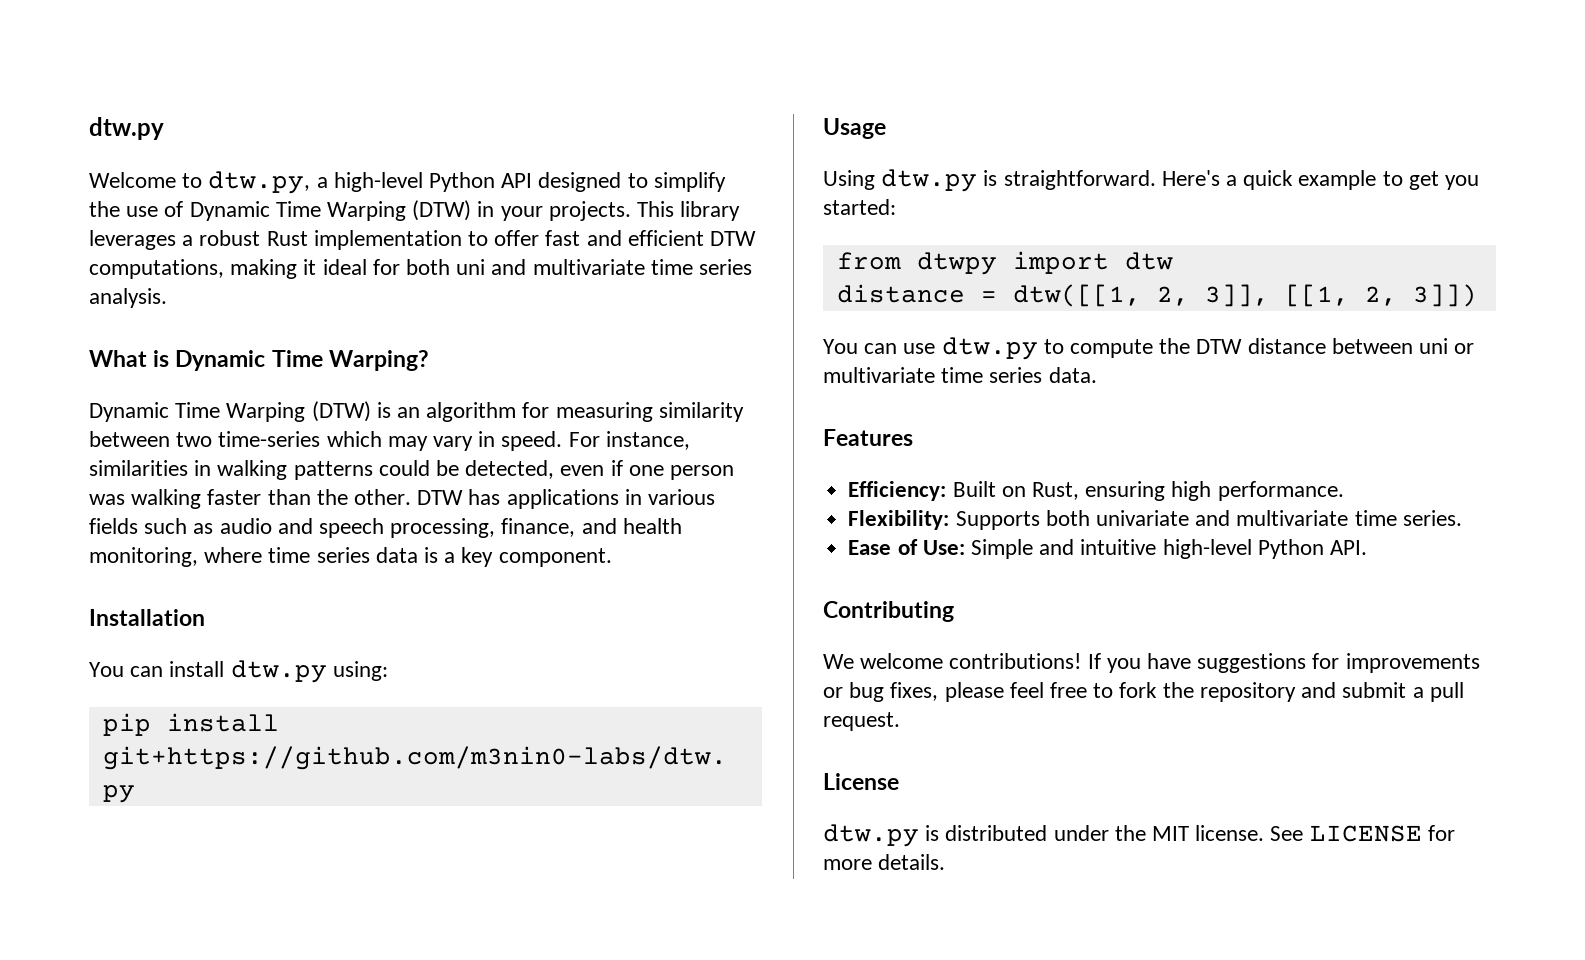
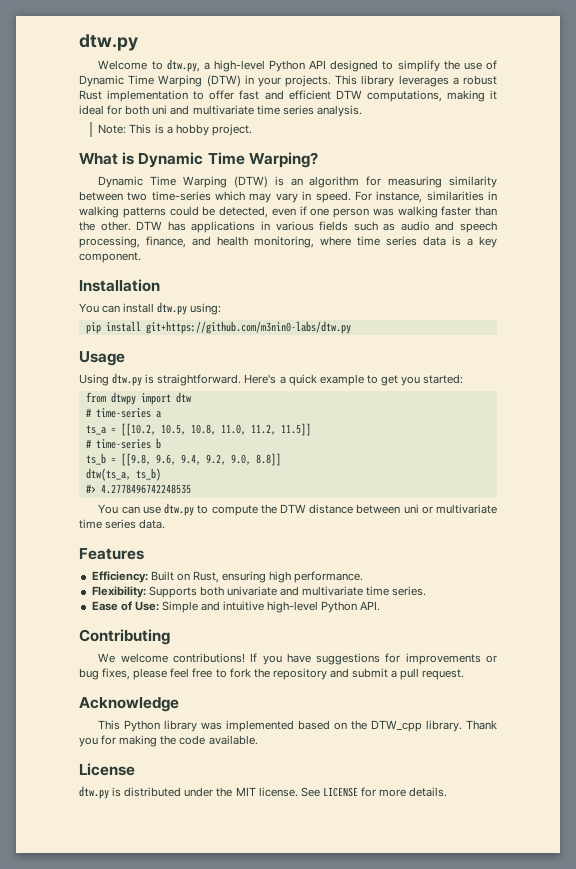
+ Note: This is a hobby project.
- distance = dtw([[1, 2, 3]], [[1, 2, 3]])
+ # time-series a
+ ts_a = [[10.2, 10.5, 10.8, 11.0, 11.2, 11.5]]
+ # time-series b
+ ts_b = [[9.8, 9.6, 9.4, 9.2, 9.0, 8.8]]
+ dtw(ts_a, ts_b)
+ #> 4.2778496742248535
+ Acknowledge
+ This Python library was implemented based on the DTW_cpp library. Thank you for making the code available.

